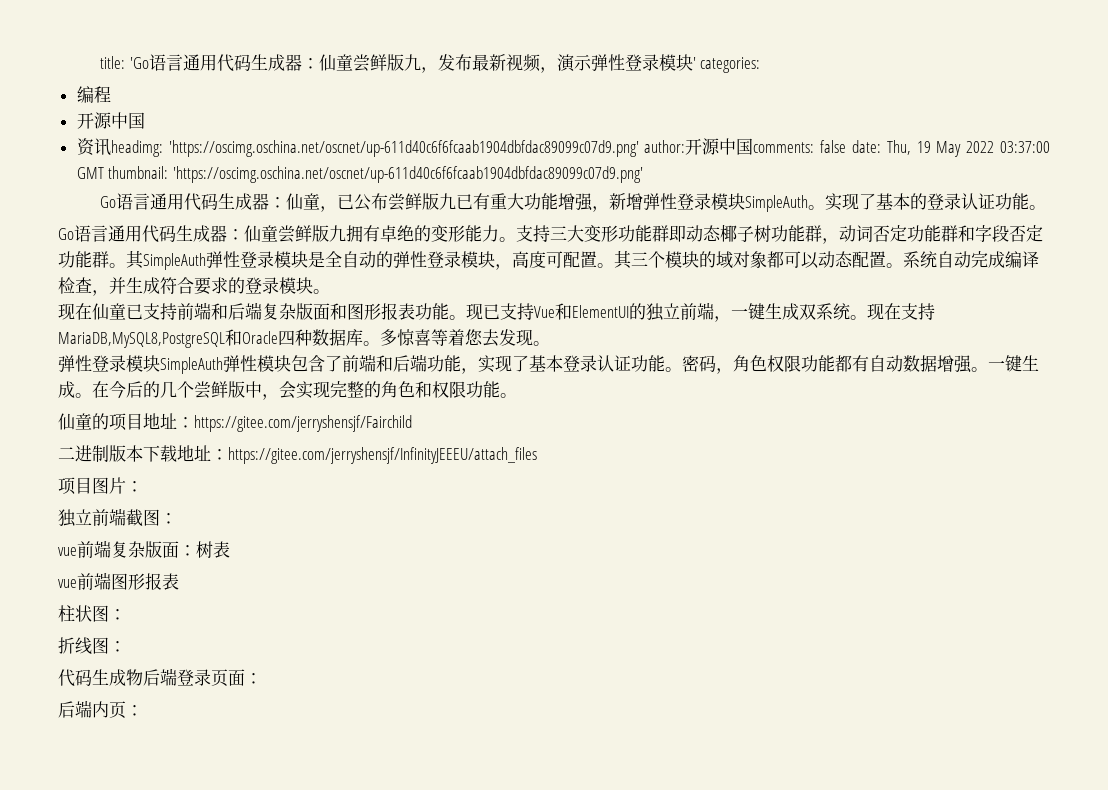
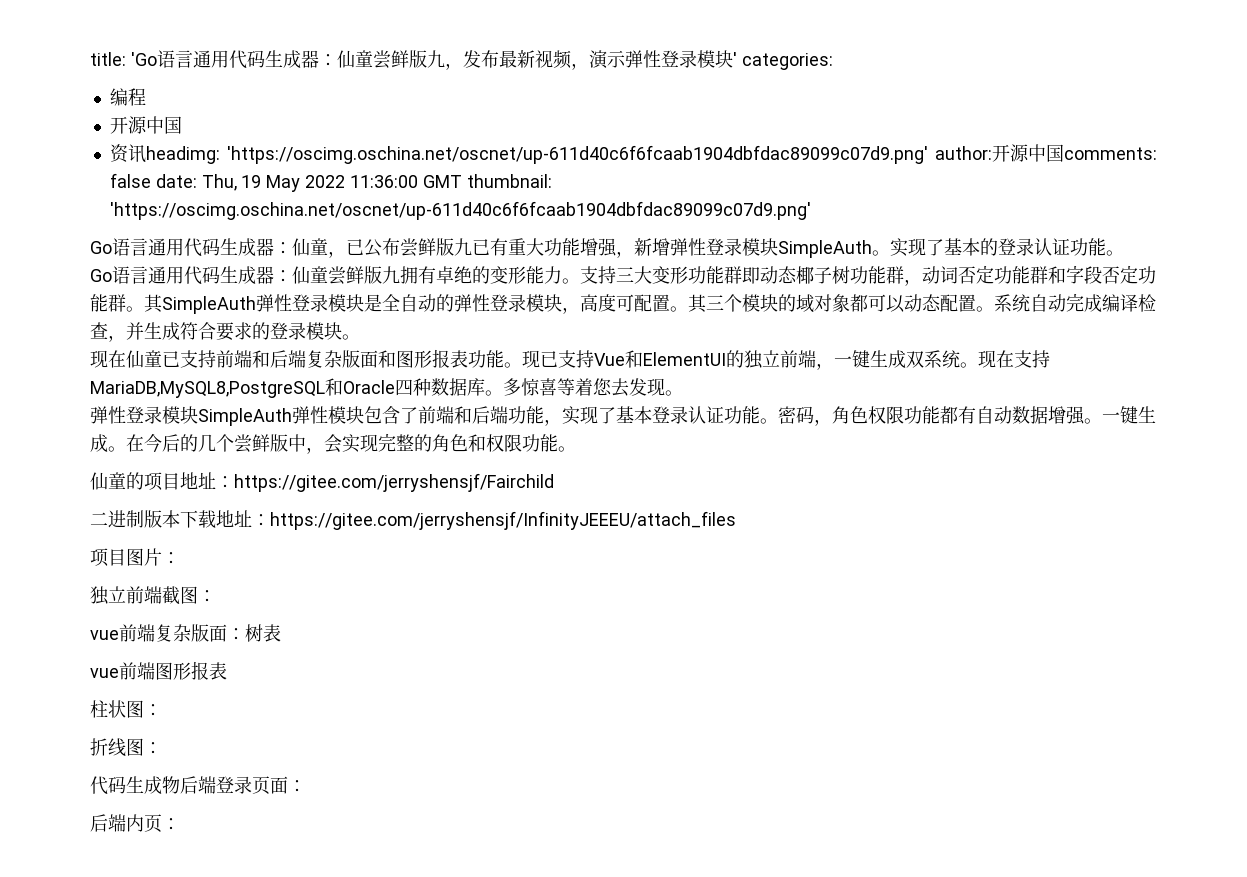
- 资讯headimg: 'https://oscimg.oschina.net/oscnet/up-611d40c6f6fcaab1904dbfdac89099c07d9.png' author:开源中国comments: false date: Thu, 19 May 2022 03:37:00 GMT thumbnail: 'https://oscimg.oschina.net/oscnet/up-611d40c6f6fcaab1904dbfdac89099c07d9.png'
+ 资讯headimg: 'https://oscimg.oschina.net/oscnet/up-611d40c6f6fcaab1904dbfdac89099c07d9.png' author:开源中国comments: false date: Thu, 19 May 2022 11:36:00 GMT thumbnail: 'https://oscimg.oschina.net/oscnet/up-611d40c6f6fcaab1904dbfdac89099c07d9.png'

